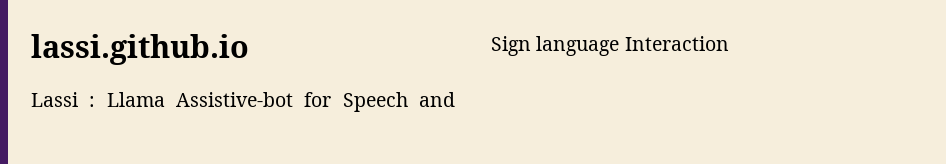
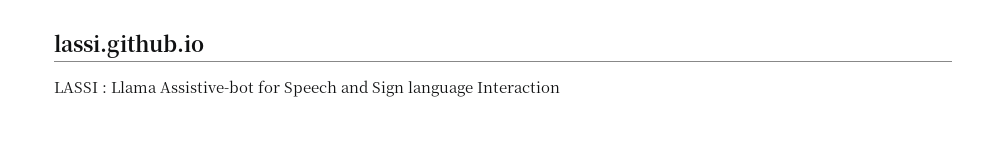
- Lassi : Llama Assistive-bot for Speech and Sign language Interaction
+ LASSI : Llama Assistive-bot for Speech and Sign language Interaction

